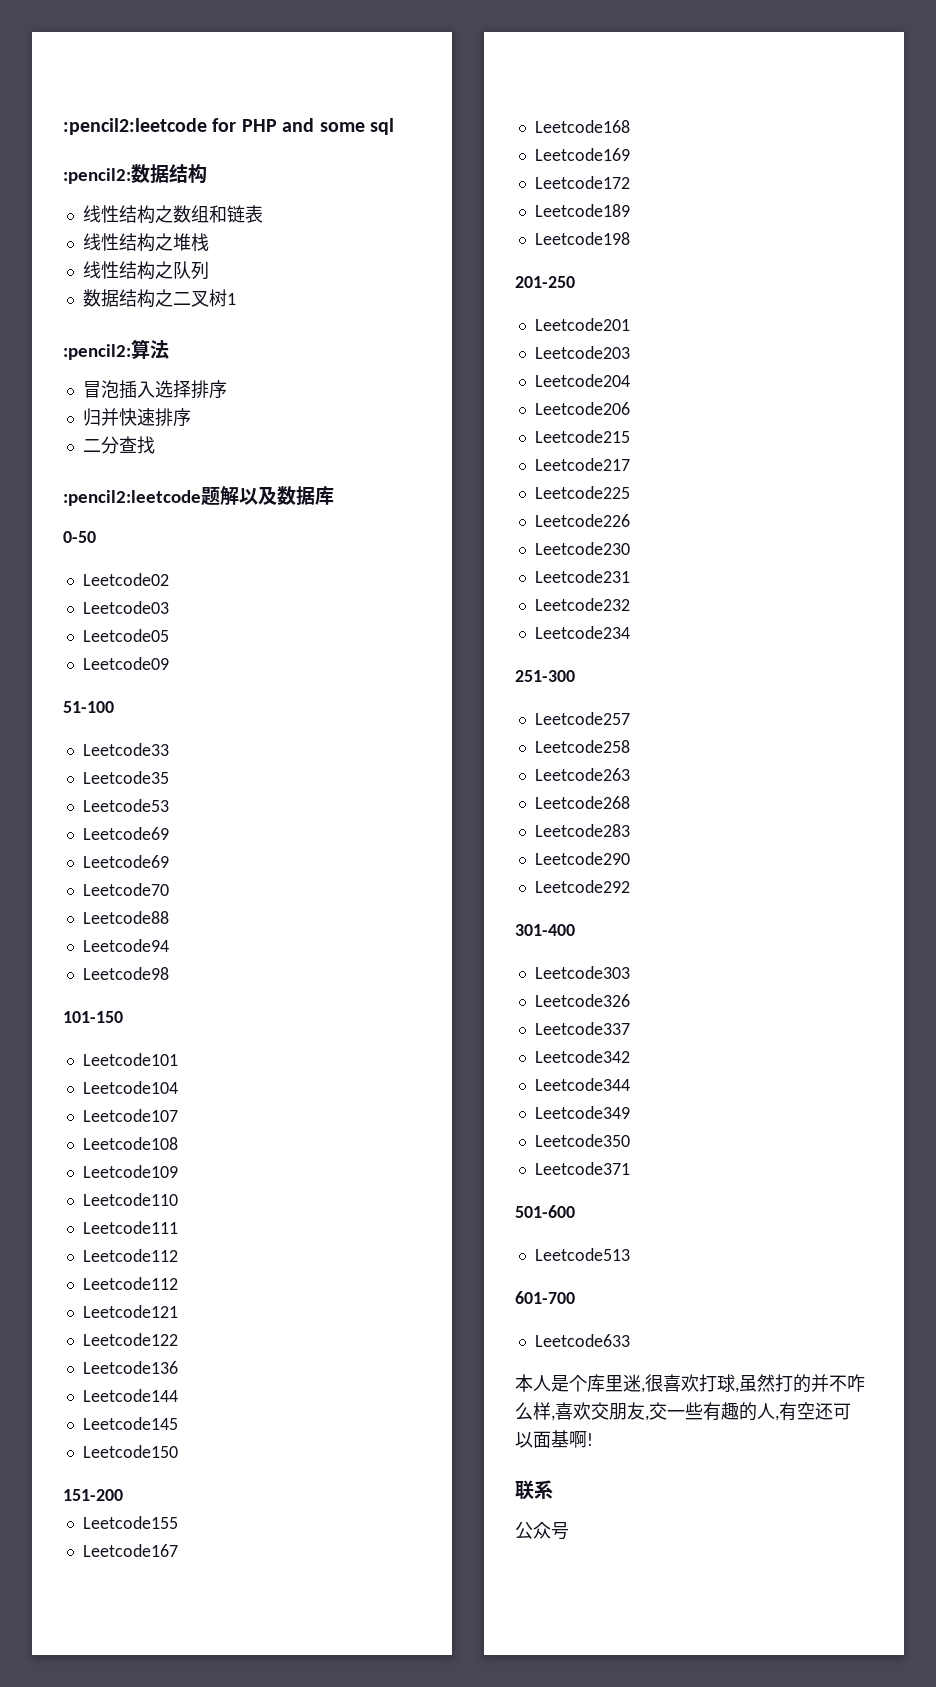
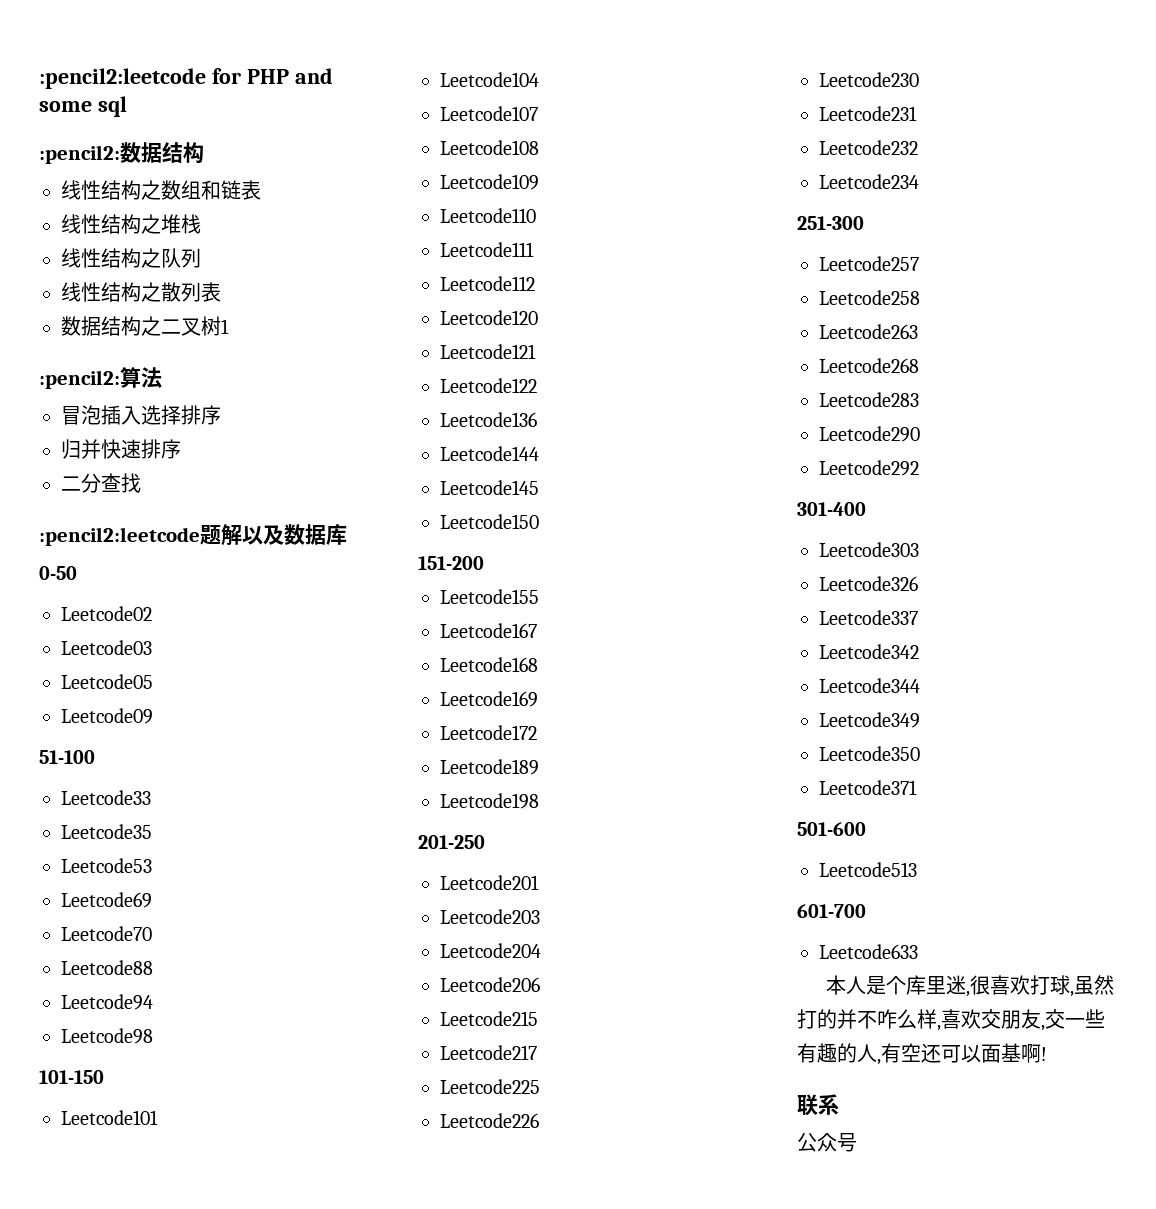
+ 线性结构之散列表
  Leetcode53
- Leetcode69
  Leetcode111
  Leetcode112
- Leetcode112
+ Leetcode120

